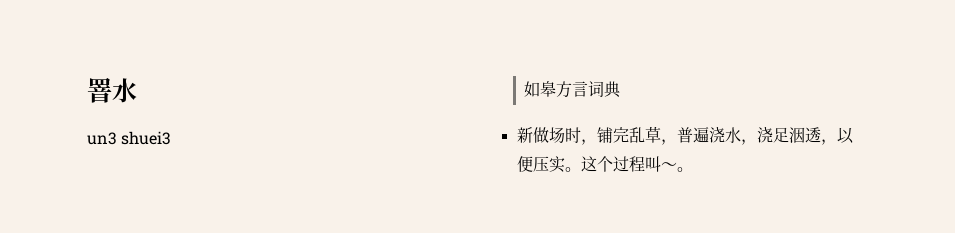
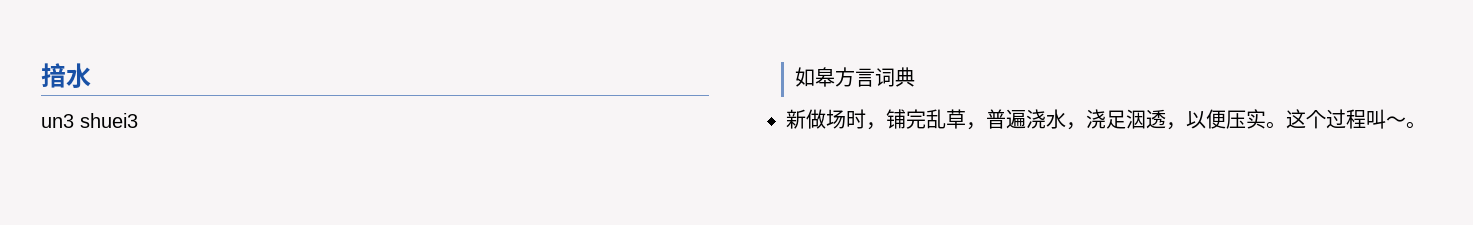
- 罯水
+ 揞水

